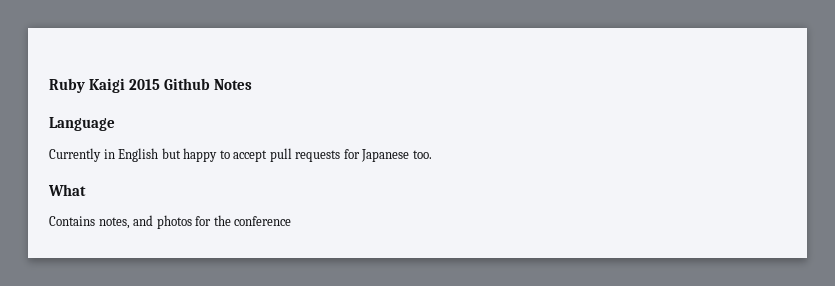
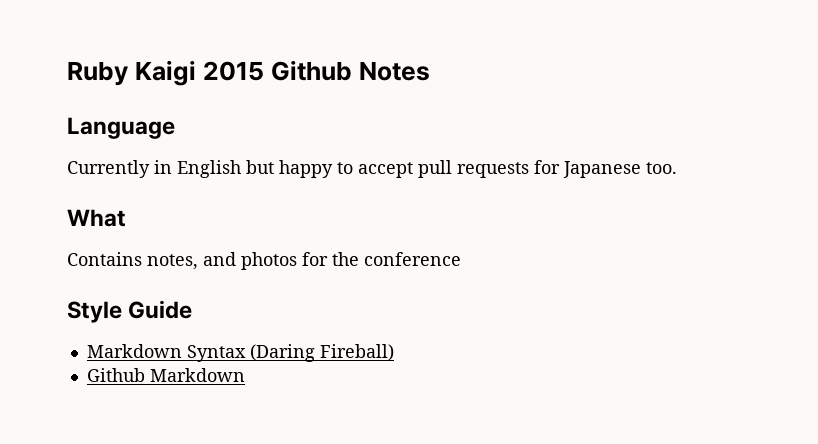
+ Style Guide
+ Markdown Syntax (Daring Fireball)
+ Github Markdown

